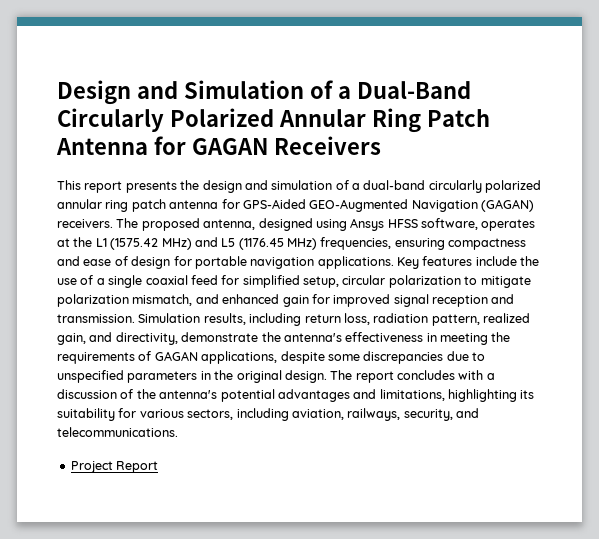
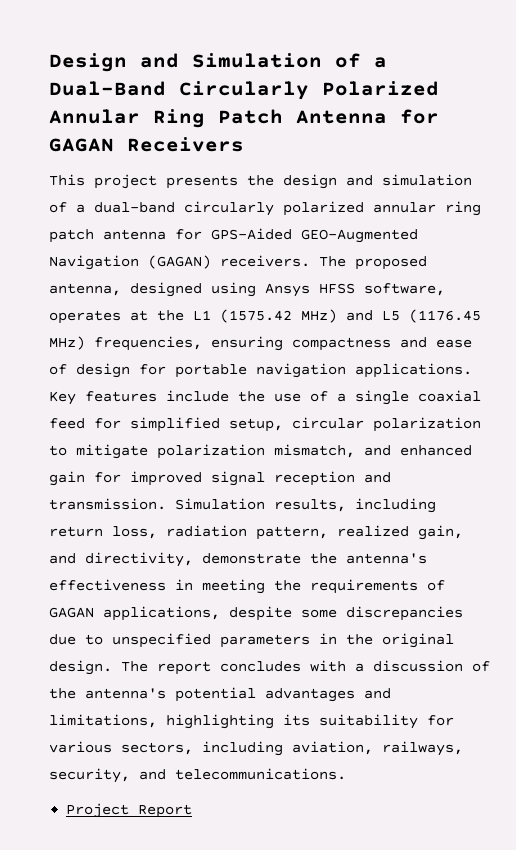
- This report presents the design and simulation of a dual-band circularly polarized annular ring patch antenna for GPS-Aided GEO-Augmented Navigation (GAGAN) receivers.
+ This project presents the design and simulation of a dual-band circularly polarized annular ring patch antenna for GPS-Aided GEO-Augmented Navigation (GAGAN) receivers.

